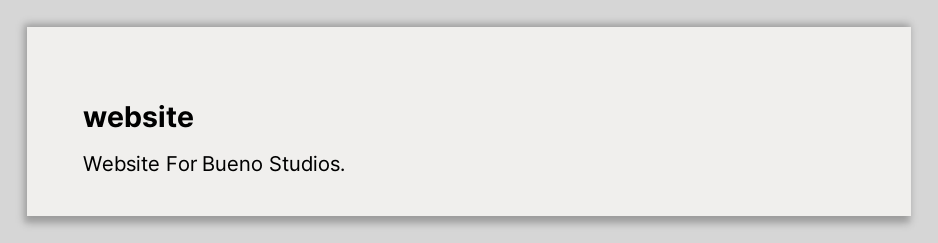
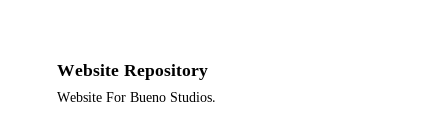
- website
+ Website Repository

